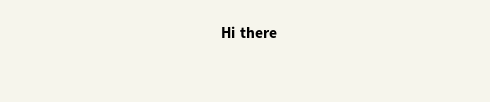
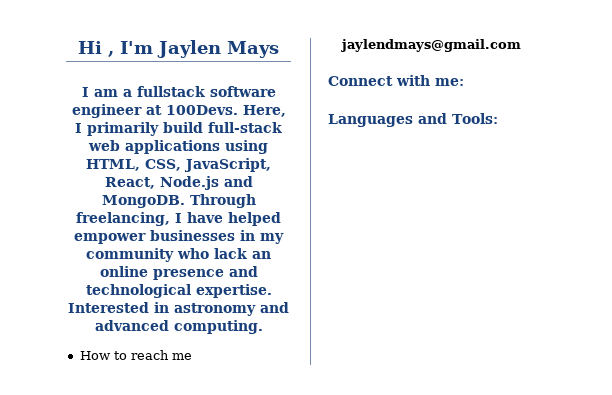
- Hi there
+ Hi , I'm Jaylen Mays
+ I am a fullstack software engineer at 100Devs. Here, I primarily build full-stack web applications using HTML, CSS, JavaScript, React, Node.js and MongoDB. Through freelancing, I have helped empower businesses in my community who lack an online presence and technological expertise. Interested in astronomy and advanced computing.
+ How to reach me jaylendmays@gmail.com
+ Connect with me:
+ Languages and Tools:

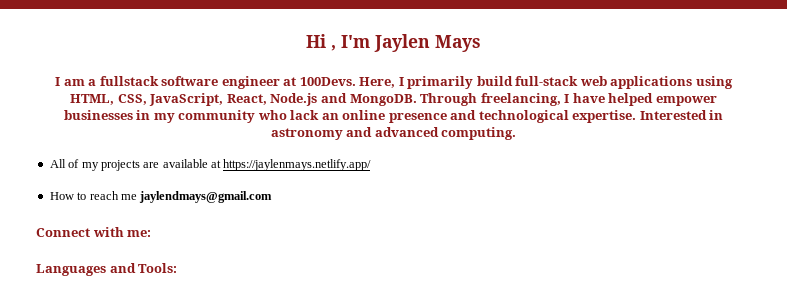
+ All of my projects are available at https://jaylenmays.netlify.app/

